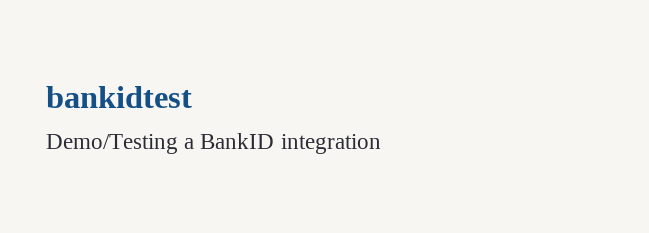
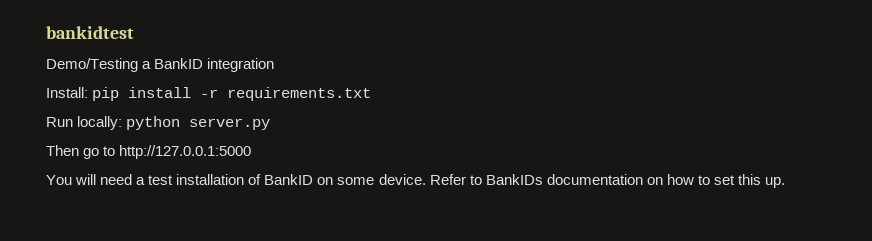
+ Install: pip install -r requirements.txt
+ Run locally: python server.py
+ Then go to http://127.0.0.1:5000
+ You will need a test installation of BankID on some device. Refer to BankIDs documentation on how to set this up.

